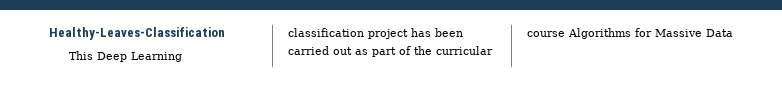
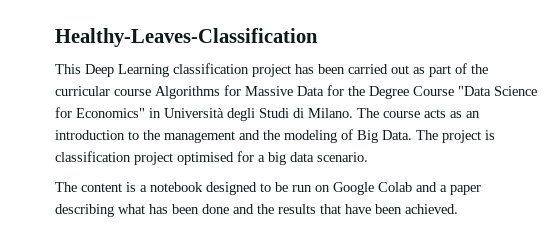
- This Deep Learning classification project has been carried out as part of the curricular course Algorithms for Massive Data
+ This Deep Learning classification project has been carried out as part of the curricular course Algorithms for Massive Data for the Degree Course "Data Science for Economics" in Università degli Studi di Milano. The course acts as an introduction to the management and the modeling of Big Data. The project is classification project optimised for a big data scenario.
+ The content is a notebook designed to be run on Google Colab and a paper describing what has been done and the results that have been achieved.

